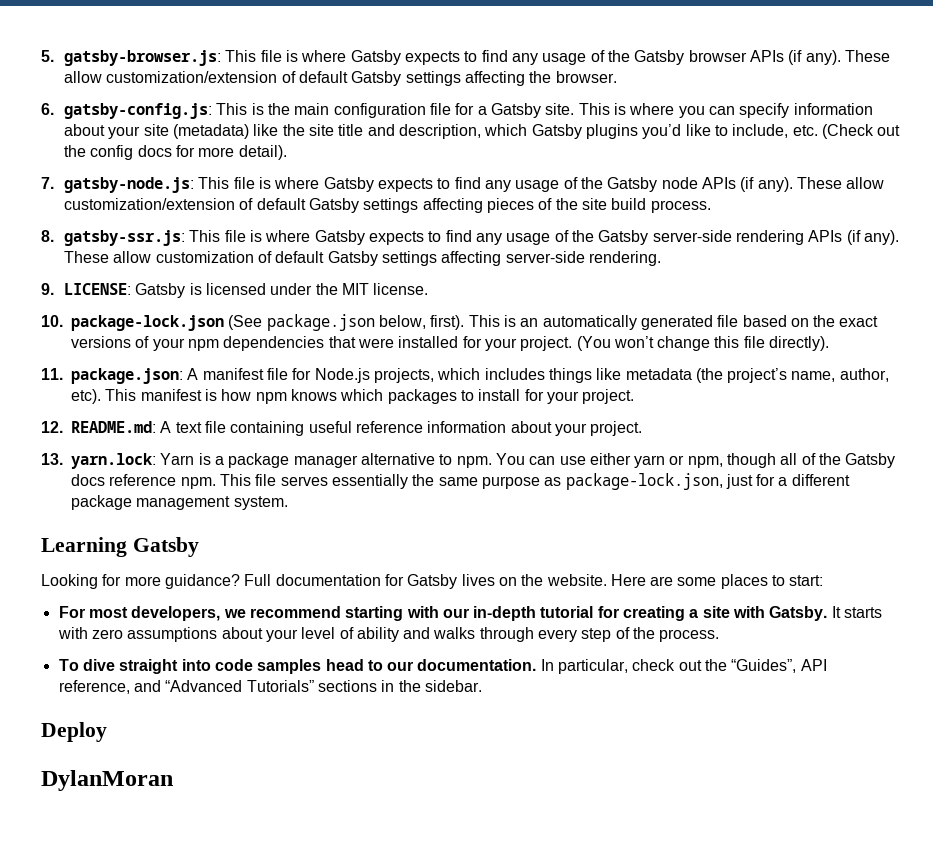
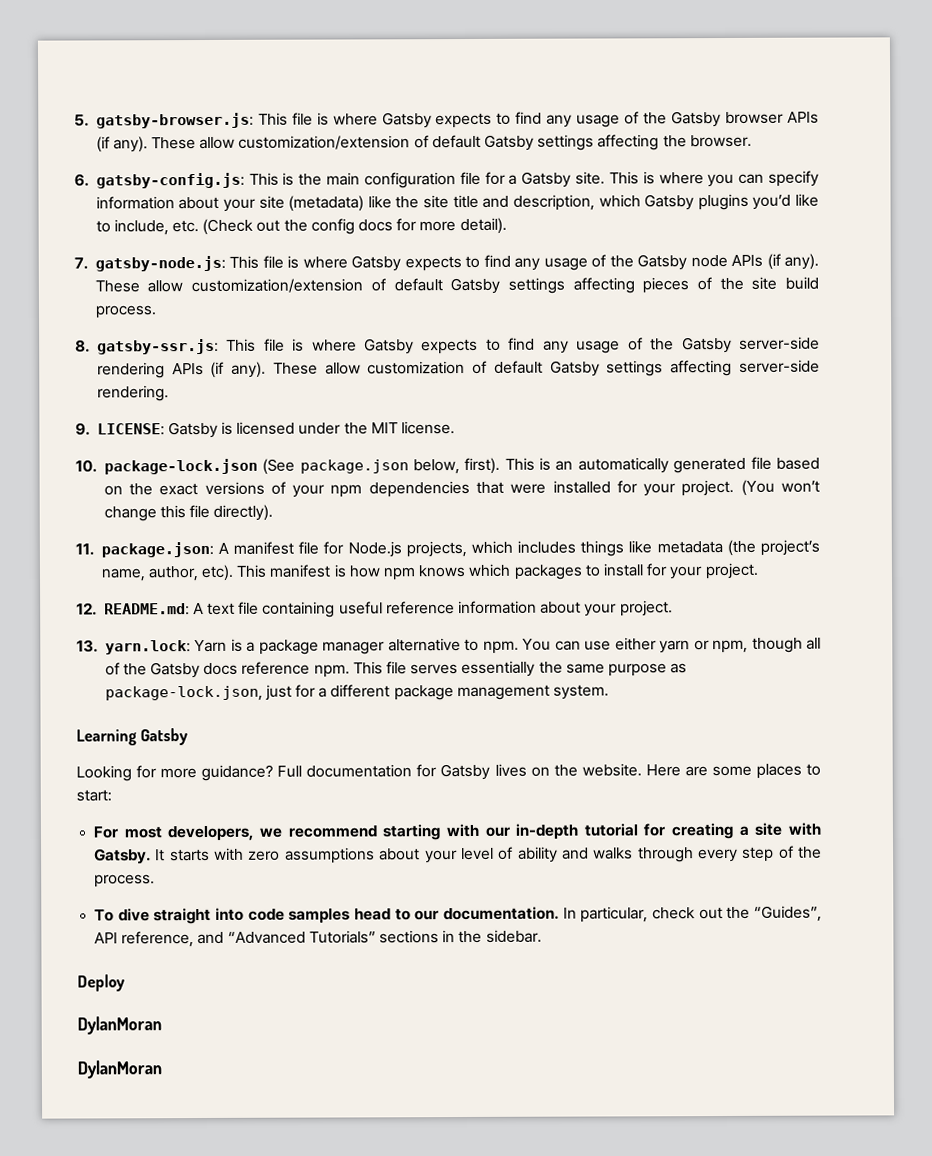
  Deploy
+ DylanMoran

